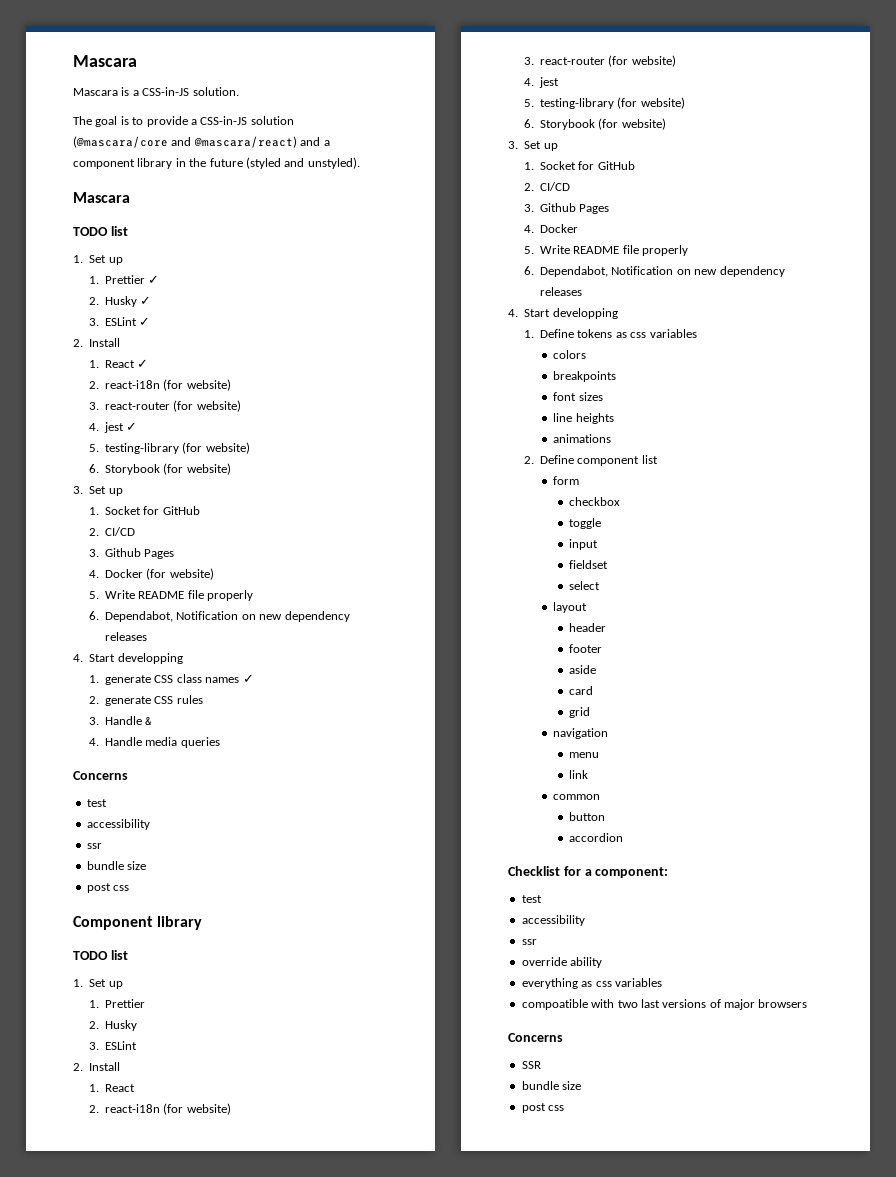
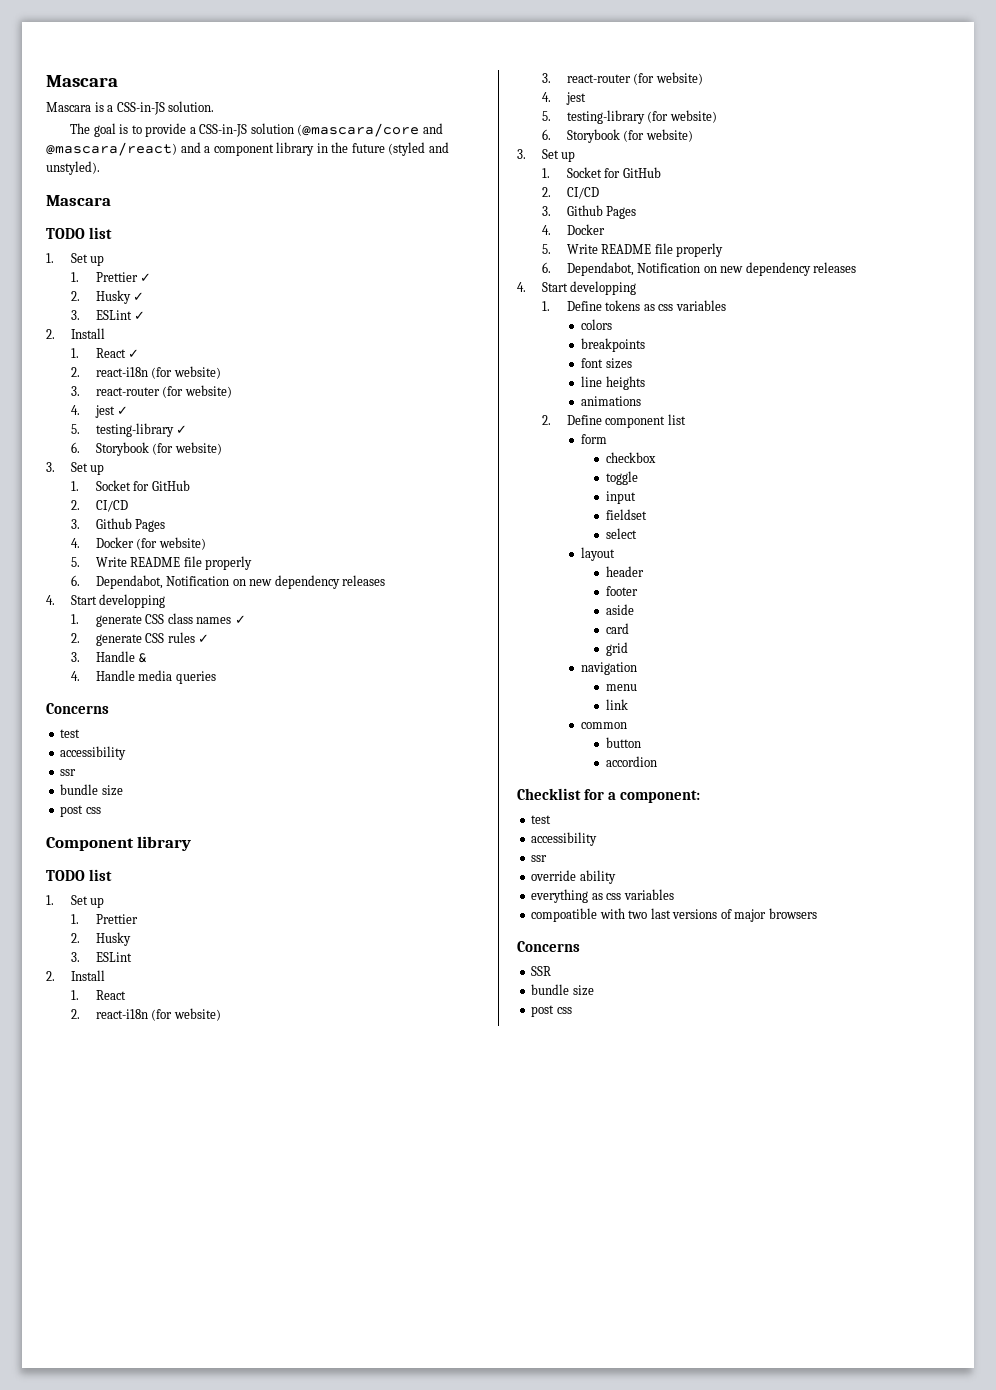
  4. jest ✓
- 5. testing-library (for website)
+ 5. testing-library ✓
- 2. generate CSS rules
+ 2. generate CSS rules ✓

